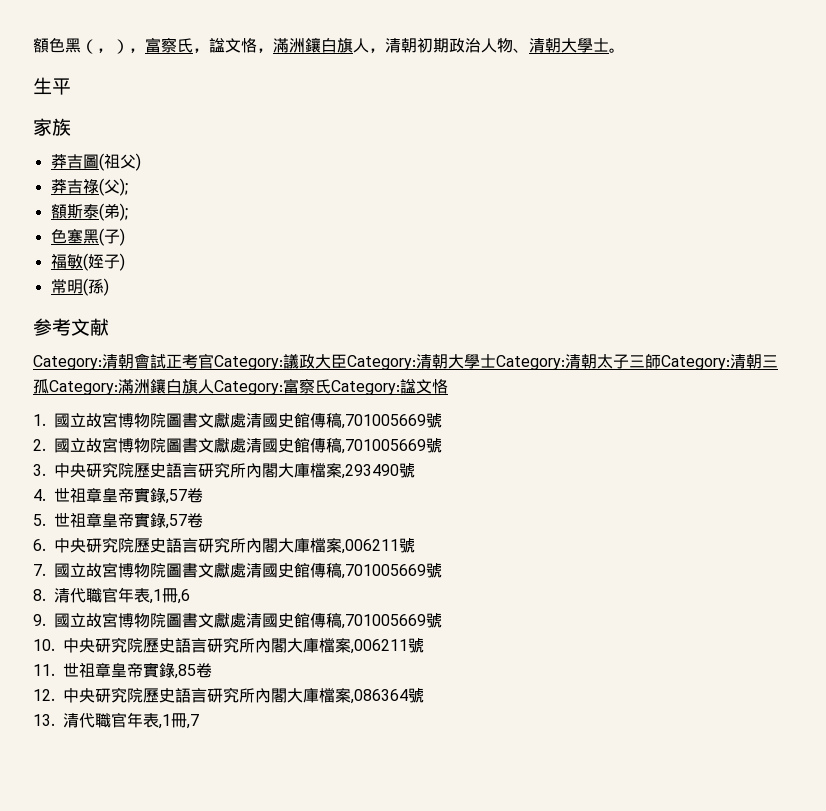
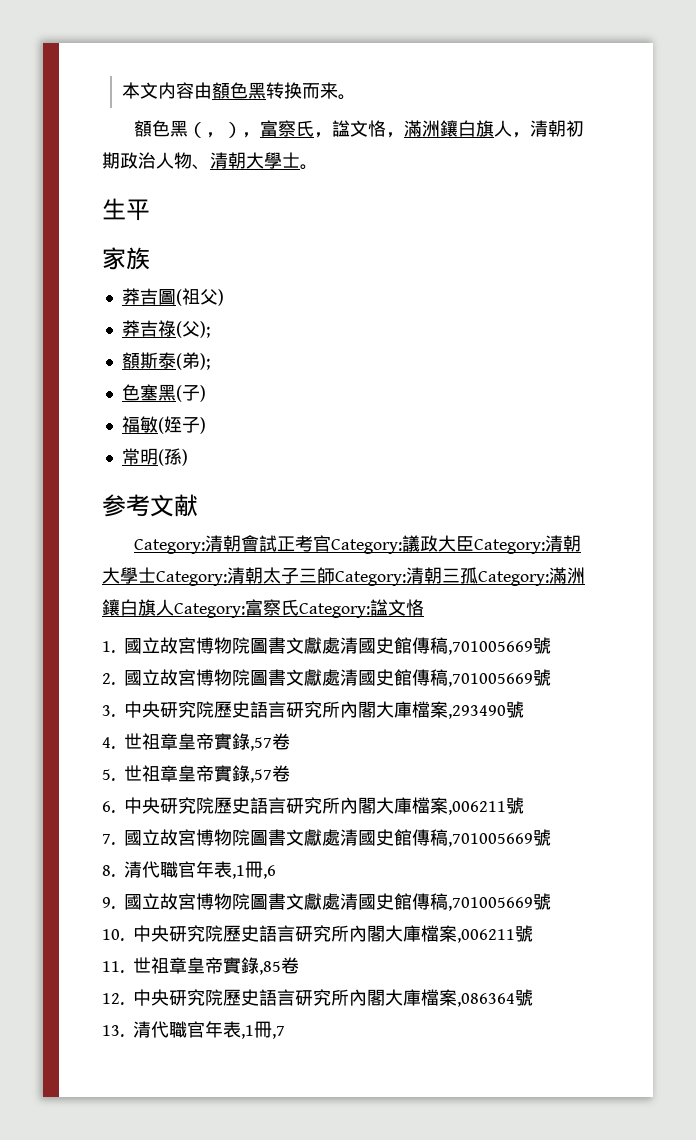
+ 本文内容由額色黑转换而来。

